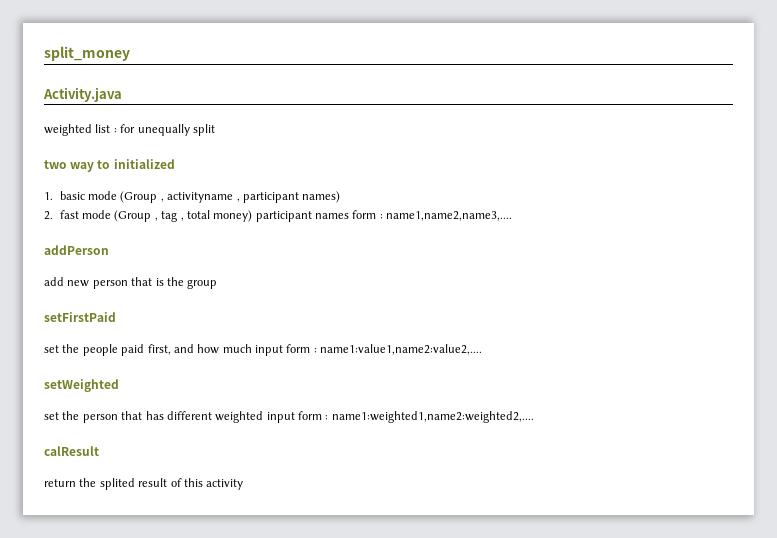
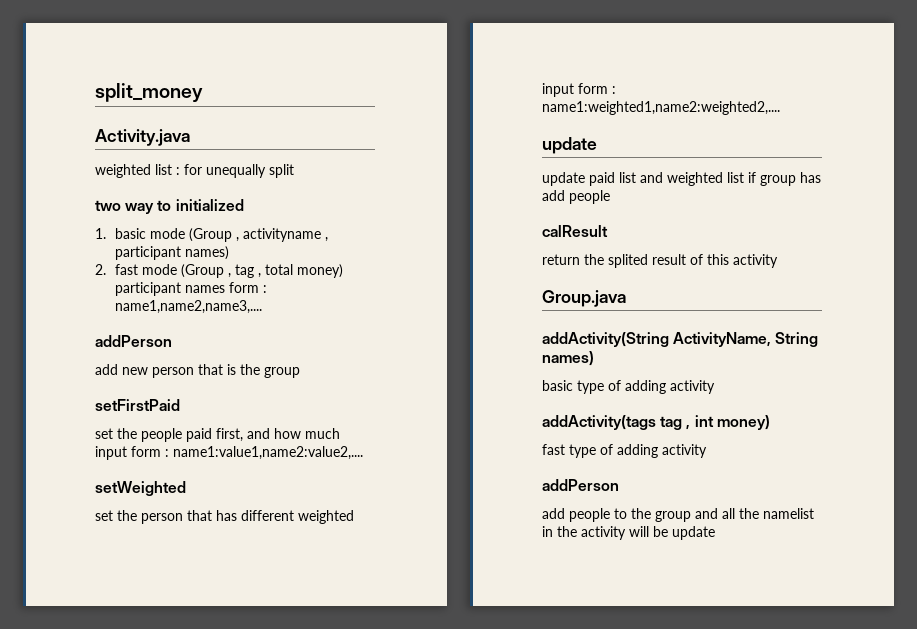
  set the person that has different weighted input form : name1:weighted1,name2:weighted2,....
+ update
+ update paid list and weighted list if group has add people
+ Group.java
+ addActivity(String ActivityName, String names)
+ basic type of adding activity
+ addActivity(tags tag , int money)
+ fast type of adding activity
+ addPerson
+ add people to the group and all the namelist in the activity will be update

